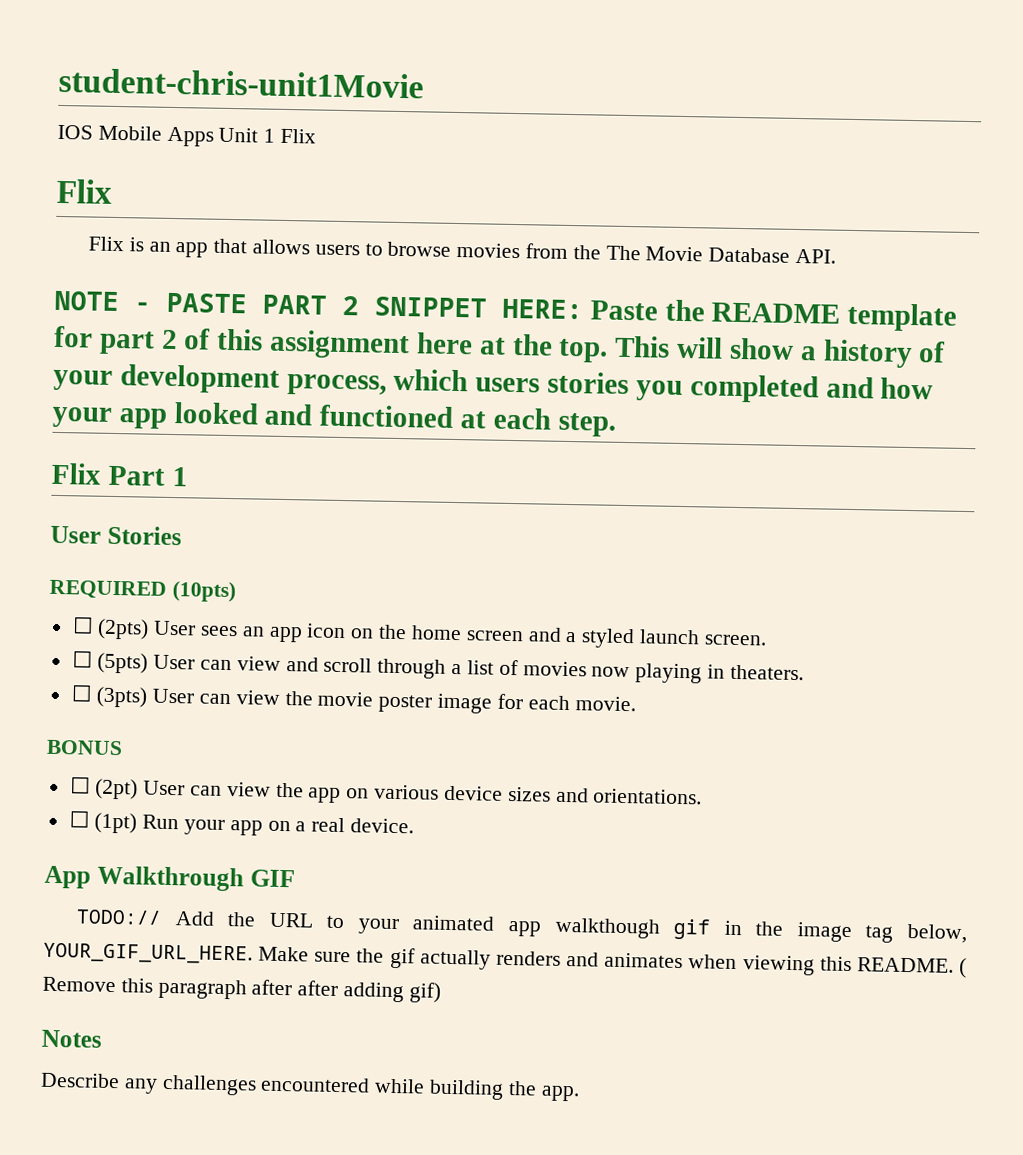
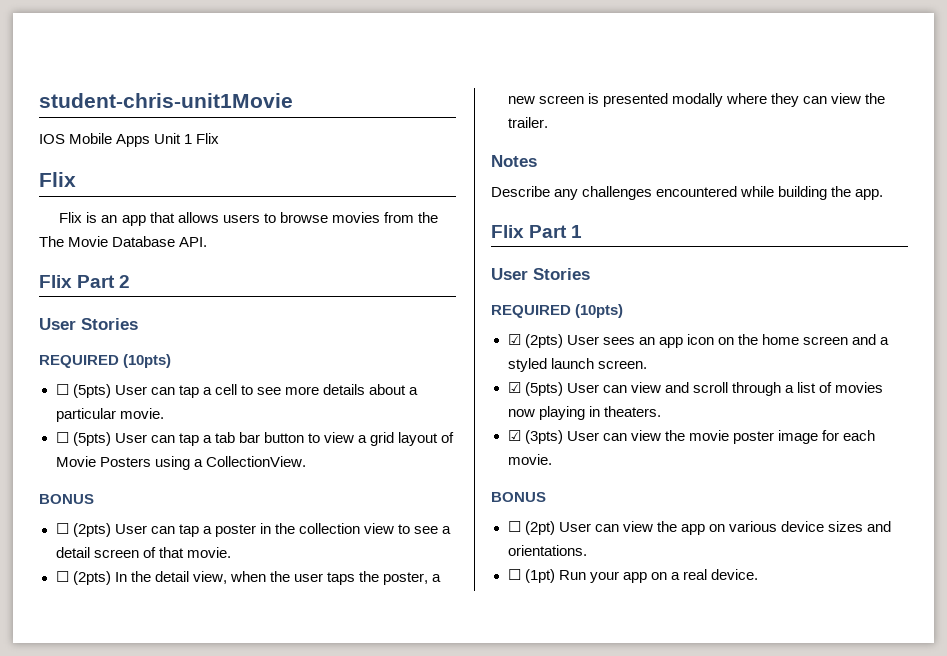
- NOTE - PASTE PART 2 SNIPPET HERE: Paste the README template for part 2 of this assignment here at the top. This will show a history of your development process, which users stories you completed and how your app looked and functioned at each step.
+ Flix Part 2
+ User Stories
+ REQUIRED (10pts)
+ ☐ (5pts) User can tap a cell to see more details about a particular movie.
+ ☐ (5pts) User can tap a tab bar button to view a grid layout of Movie Posters using a CollectionView.
+ BONUS
+ ☐ (2pts) User can tap a poster in the collection view to see a detail screen of that movie.
+ ☐ (2pts) In the detail view, when the user taps the poster, a new screen is presented modally where they can view the trailer.
+ Notes
+ Describe any challenges encountered while building the app.
- ☐ (2pts) User sees an app icon on the home screen and a styled launch screen.
+ ☑ (2pts) User sees an app icon on the home screen and a styled launch screen.
- ☐ (5pts) User can view and scroll through a list of movies now playing in theaters.
+ ☑ (5pts) User can view and scroll through a list of movies now playing in theaters.
- ☐ (3pts) User can view the movie poster image for each movie.
+ ☑ (3pts) User can view the movie poster image for each movie.
- App Walkthrough GIF
- TODO:// Add the URL to your animated app walkthough gif in the image tag below, YOUR_GIF_URL_HERE. Make sure the gif actually renders and animates when viewing this README. ( Remove this paragraph after after adding gif)
- Notes
- Describe any challenges encountered while building the app.

